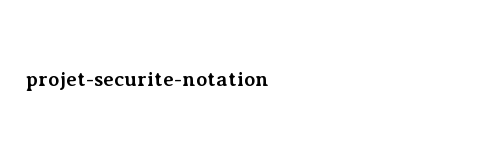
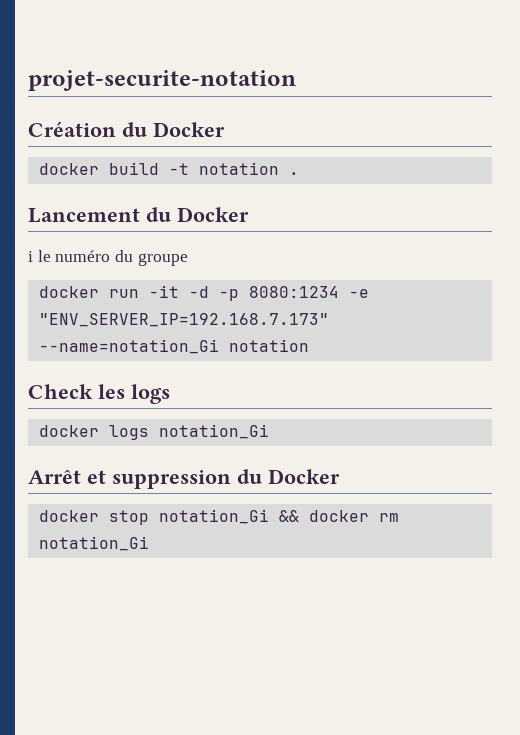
+ Création du Docker
+ docker build -t notation .
+ Lancement du Docker
+ i le numéro du groupe
+ docker run -it -d -p 8080:1234 -e "ENV_SERVER_IP=192.168.7.173" --name=notation_Gi notation
+ Check les logs
+ docker logs notation_Gi
+ Arrêt et suppression du Docker
+ docker stop notation_Gi && docker rm notation_Gi

